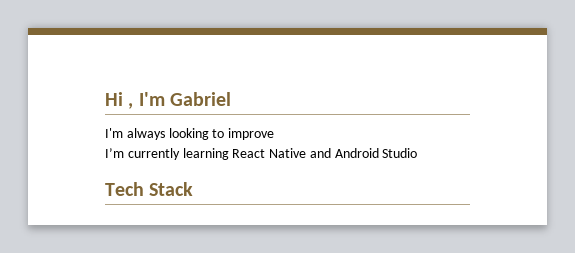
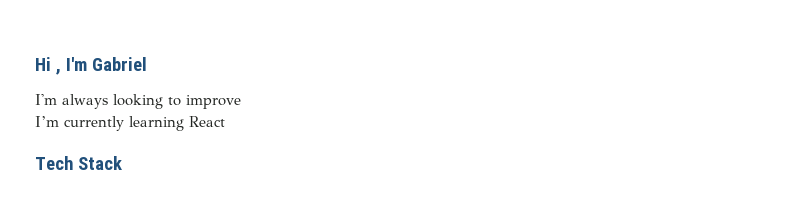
- I’m currently learning React Native and Android Studio
+ I’m currently learning React

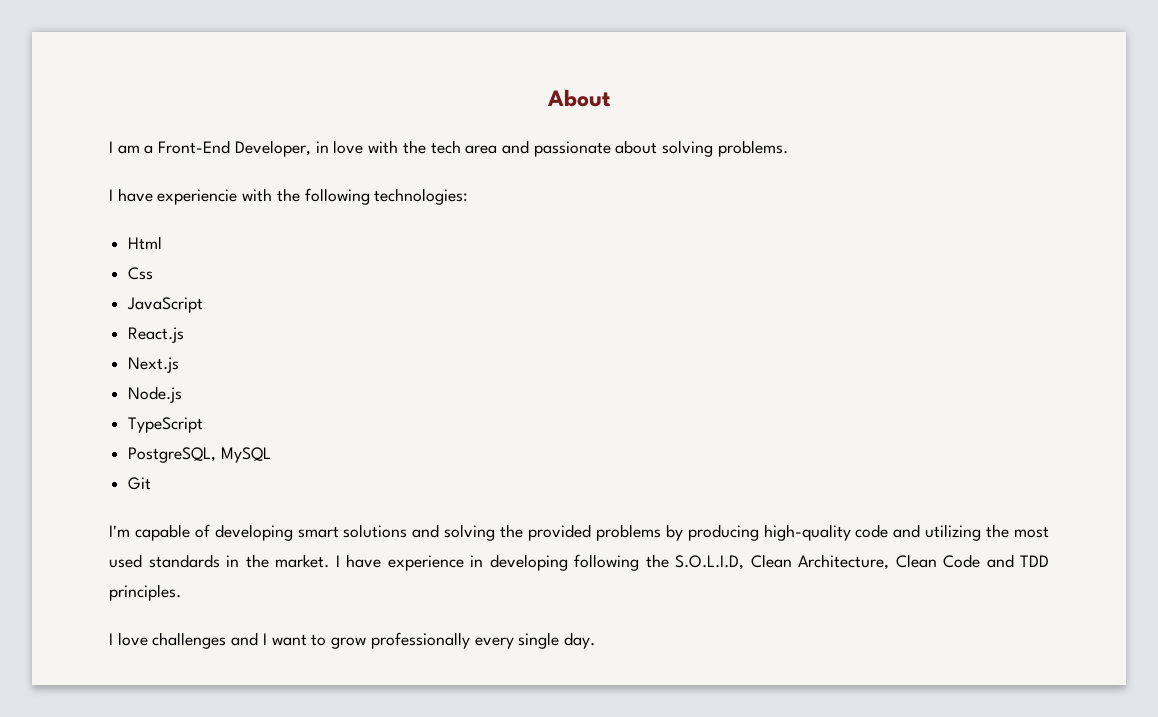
- Hi , I'm Gabriel
- I'm always looking to improve
- I’m currently learning React
- Tech Stack
+ About
+ I am a Front-End Developer, in love with the tech area and passionate about solving problems.
+ I have experiencie with the following technologies:
+ Html
+ Css
+ JavaScript
+ React.js
+ Next.js
+ Node.js
+ TypeScript
+ PostgreSQL, MySQL
+ Git
+ I'm capable of developing smart solutions and solving the provided problems by producing high-quality code and utilizing the most used standards in the market. I have experience in developing following the S.O.L.I.D, Clean Architecture, Clean Code and TDD principles.
+ I love challenges and I want to grow professionally every single day.

